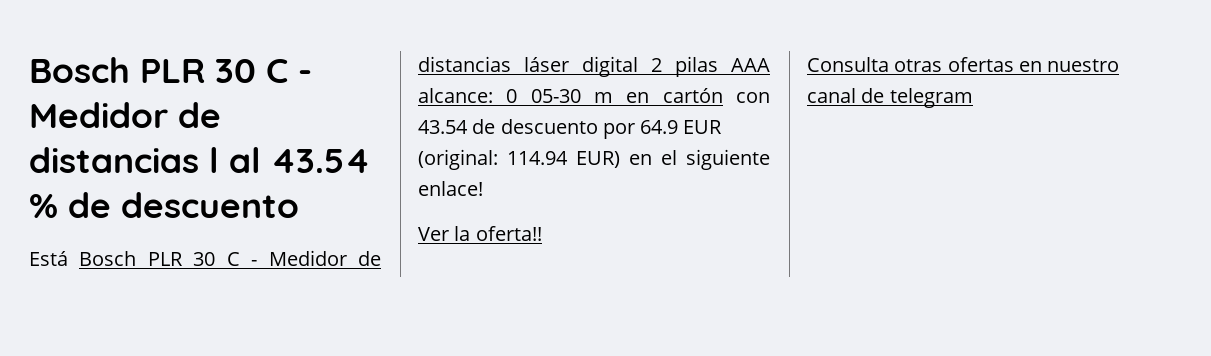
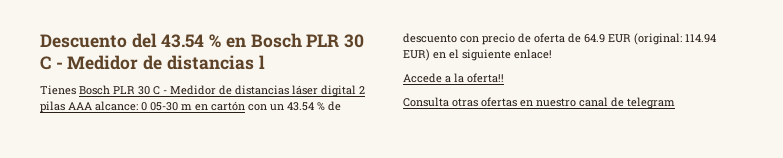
- Bosch PLR 30 C - Medidor de distancias l al 43.54 % de descuento
- Está Bosch PLR 30 C - Medidor de distancias láser digital 2 pilas AAA alcance: 0 05-30 m en cartón con 43.54 de descuento por 64.9 EUR (original: 114.94 EUR) en el siguiente enlace!
+ Descuento del 43.54 % en Bosch PLR 30 C - Medidor de distancias l
+ Tienes Bosch PLR 30 C - Medidor de distancias láser digital 2 pilas AAA alcance: 0 05-30 m en cartón con un 43.54 % de descuento con precio de oferta de 64.9 EUR (original: 114.94 EUR) en el siguiente enlace!
- Ver la oferta!!
+ Accede a la oferta!!

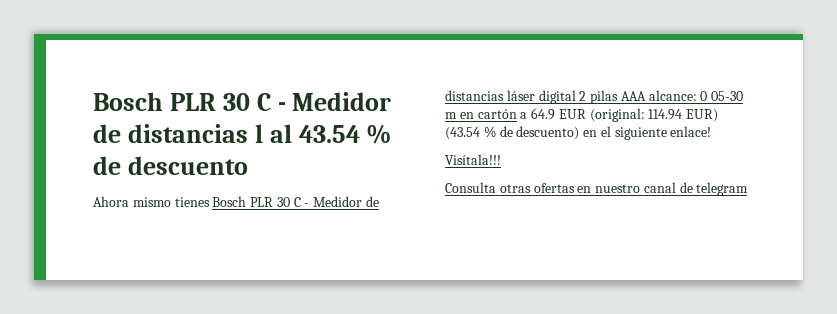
- Descuento del 43.54 % en Bosch PLR 30 C - Medidor de distancias l
- Tienes Bosch PLR 30 C - Medidor de distancias láser digital 2 pilas AAA alcance: 0 05-30 m en cartón con un 43.54 % de descuento con precio de oferta de 64.9 EUR (original: 114.94 EUR) en el siguiente enlace!
+ Bosch PLR 30 C - Medidor de distancias l al 43.54 % de descuento
+ Ahora mismo tienes Bosch PLR 30 C - Medidor de distancias láser digital 2 pilas AAA alcance: 0 05-30 m en cartón a 64.9 EUR (original: 114.94 EUR) (43.54 % de descuento) en el siguiente enlace!
- Accede a la oferta!!
+ Visítala!!!

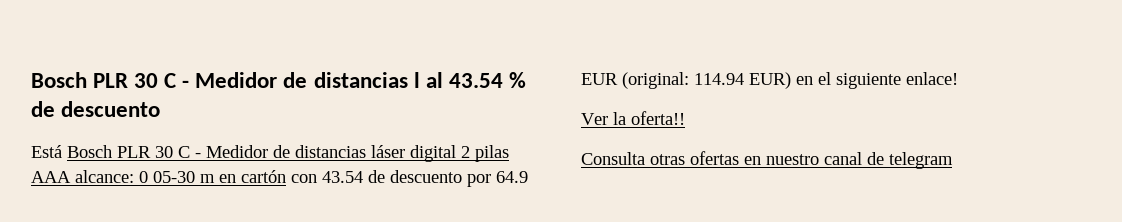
- Ahora mismo tienes Bosch PLR 30 C - Medidor de distancias láser digital 2 pilas AAA alcance: 0 05-30 m en cartón a 64.9 EUR (original: 114.94 EUR) (43.54 % de descuento) en el siguiente enlace!
+ Está Bosch PLR 30 C - Medidor de distancias láser digital 2 pilas AAA alcance: 0 05-30 m en cartón con 43.54 de descuento por 64.9 EUR (original: 114.94 EUR) en el siguiente enlace!
- Visítala!!!
+ Ver la oferta!!

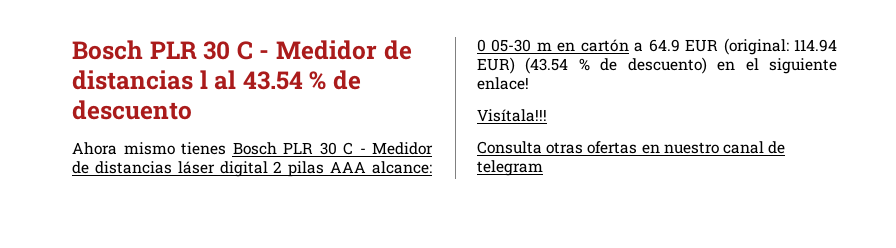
- Está Bosch PLR 30 C - Medidor de distancias láser digital 2 pilas AAA alcance: 0 05-30 m en cartón con 43.54 de descuento por 64.9 EUR (original: 114.94 EUR) en el siguiente enlace!
+ Ahora mismo tienes Bosch PLR 30 C - Medidor de distancias láser digital 2 pilas AAA alcance: 0 05-30 m en cartón a 64.9 EUR (original: 114.94 EUR) (43.54 % de descuento) en el siguiente enlace!
- Ver la oferta!!
+ Visítala!!!

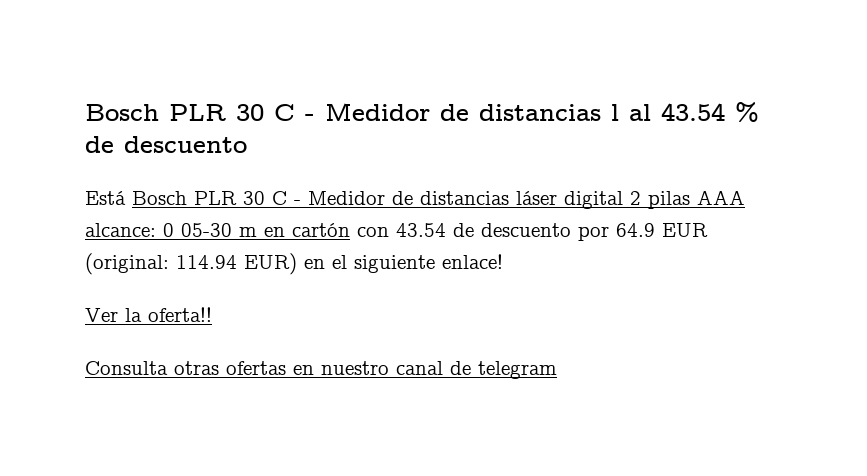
- Ahora mismo tienes Bosch PLR 30 C - Medidor de distancias láser digital 2 pilas AAA alcance: 0 05-30 m en cartón a 64.9 EUR (original: 114.94 EUR) (43.54 % de descuento) en el siguiente enlace!
+ Está Bosch PLR 30 C - Medidor de distancias láser digital 2 pilas AAA alcance: 0 05-30 m en cartón con 43.54 de descuento por 64.9 EUR (original: 114.94 EUR) en el siguiente enlace!
- Visítala!!!
+ Ver la oferta!!

